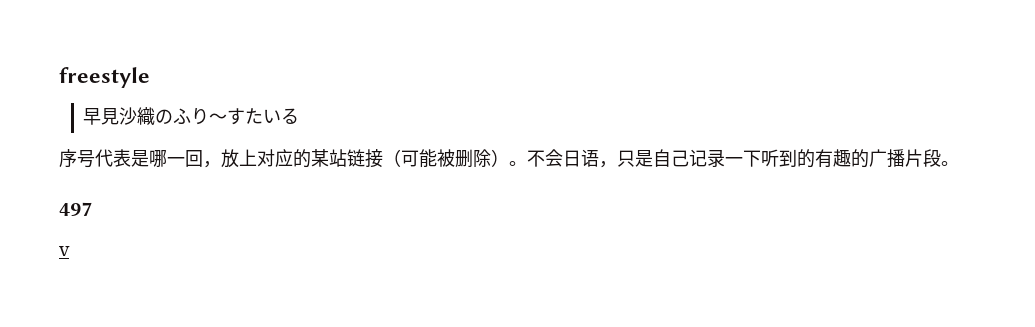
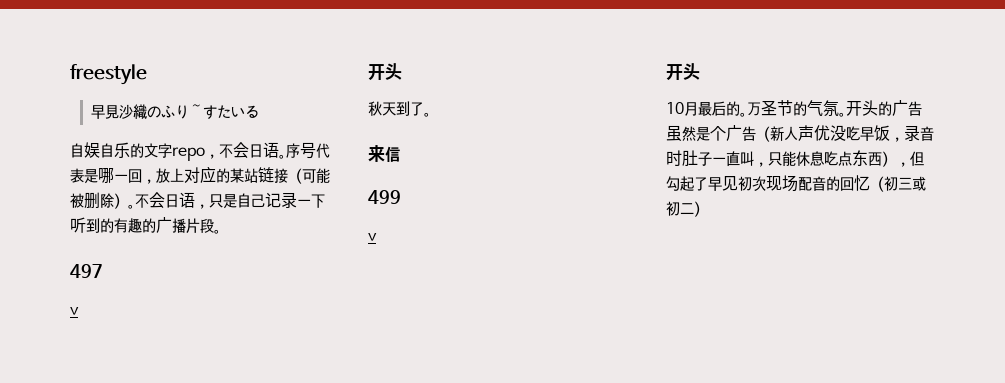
+ 自娱自乐的文字repo，不会日语。
  497
  v
+ 开头
+ 秋天到了。
+ 来信
+ 499
+ v
+ 开头
+ 10月最后的。万圣节的气氛。开头的广告虽然是个广告（新人声优没吃早饭，录音时肚子一直叫，只能休息吃点东西），但勾起了早见初次现场配音的回忆（初三或初二）

